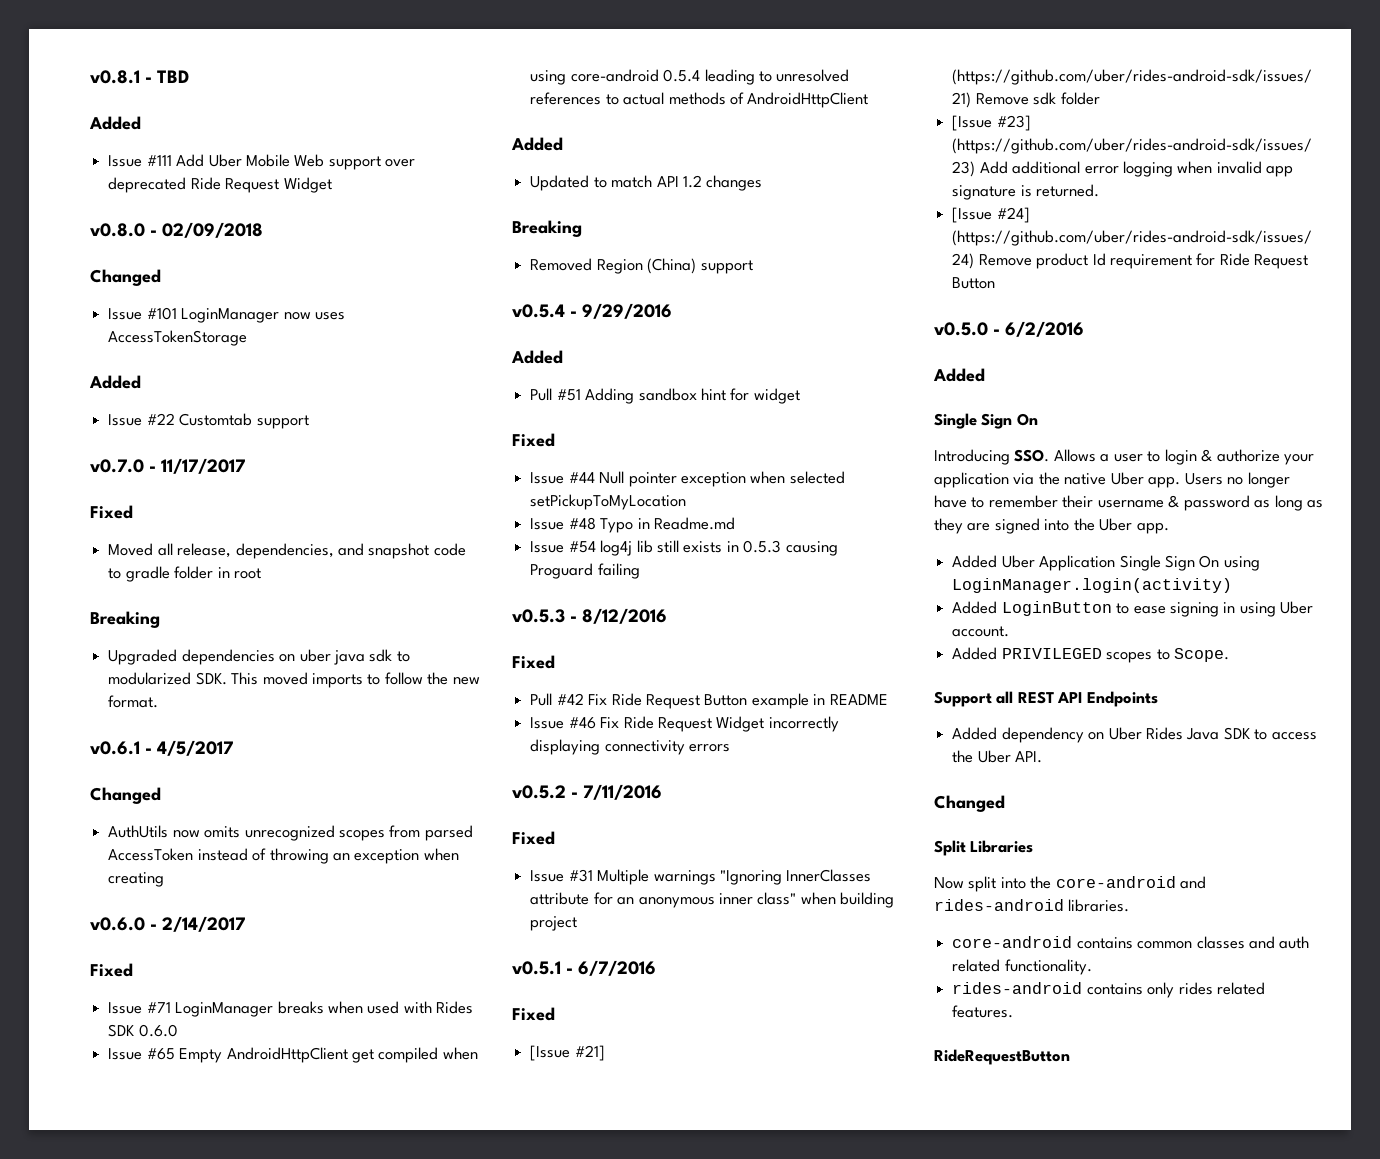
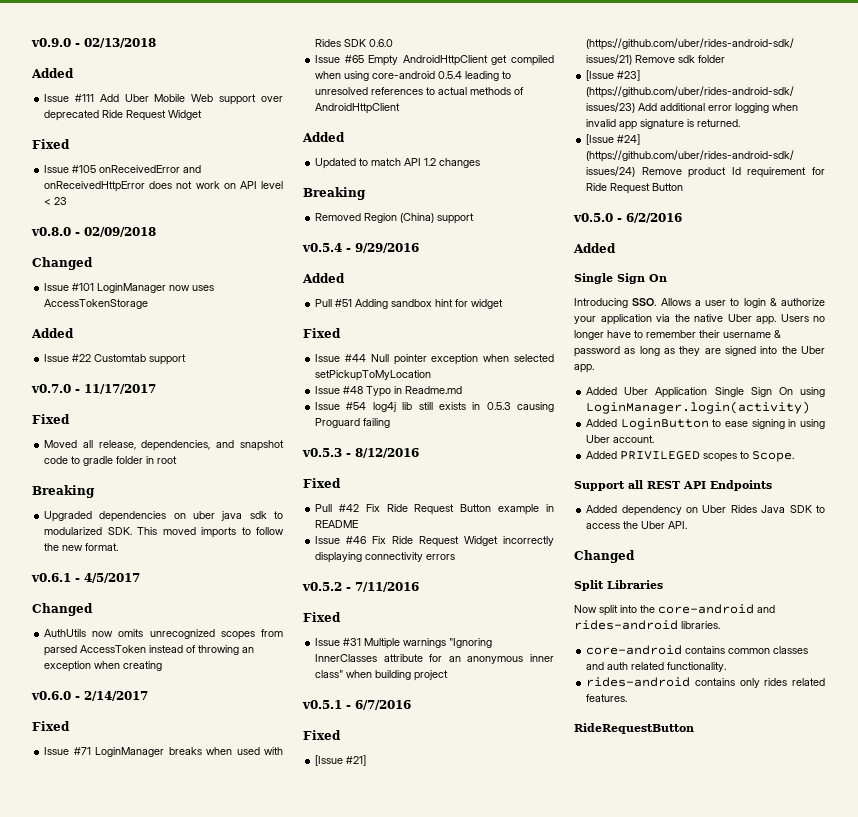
- v0.8.1 - TBD
+ v0.9.0 - 02/13/2018
  Issue #111 Add Uber Mobile Web support over deprecated Ride Request Widget
+ Fixed
+ Issue #105 onReceivedError and onReceivedHttpError does not work on API level < 23

